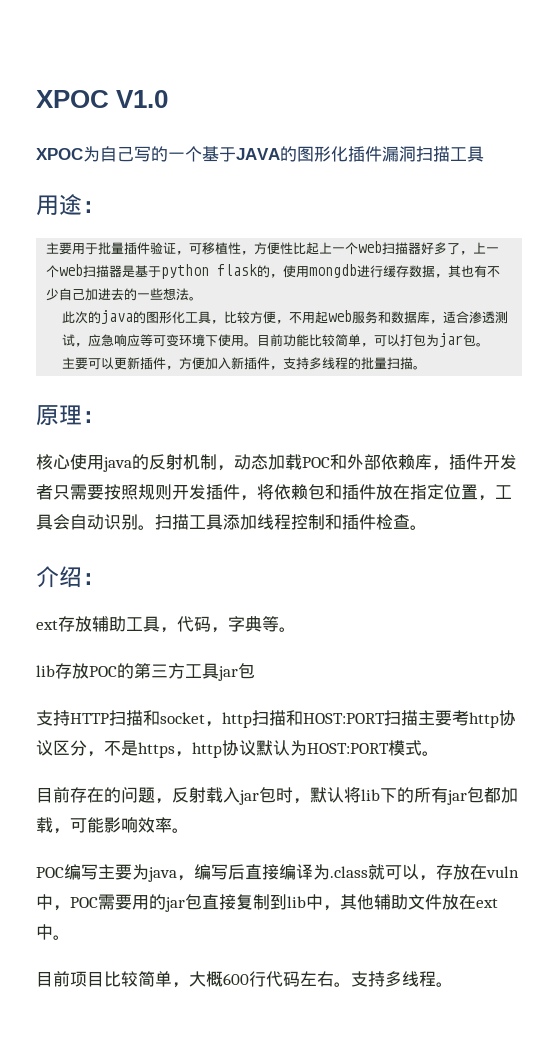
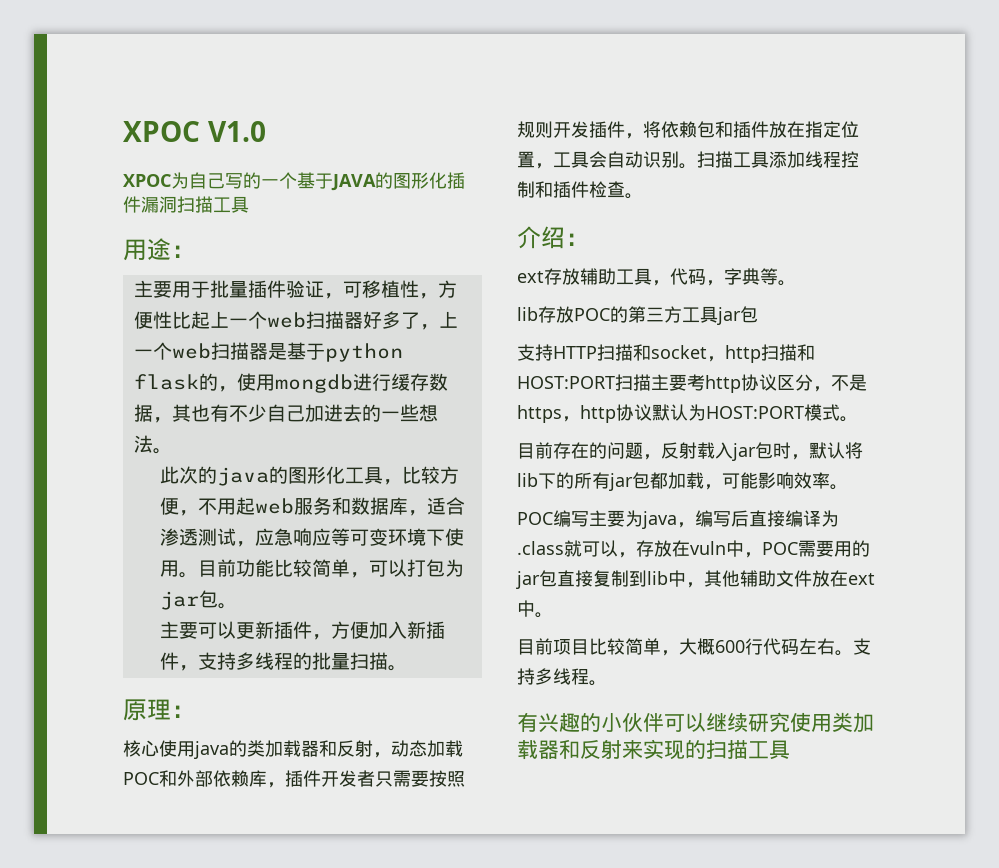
- 核心使用java的反射机制，动态加载POC和外部依赖库，插件开发者只需要按照规则开发插件，将依赖包和插件放在指定位置，工具会自动识别。
+ 核心使用java的类加载器和反射，动态加载POC和外部依赖库，插件开发者只需要按照规则开发插件，将依赖包和插件放在指定位置，工具会自动识别。
+ 有兴趣的小伙伴可以继续研究使用类加载器和反射来实现的扫描工具

